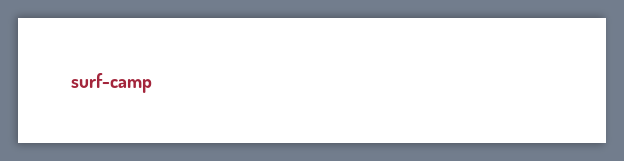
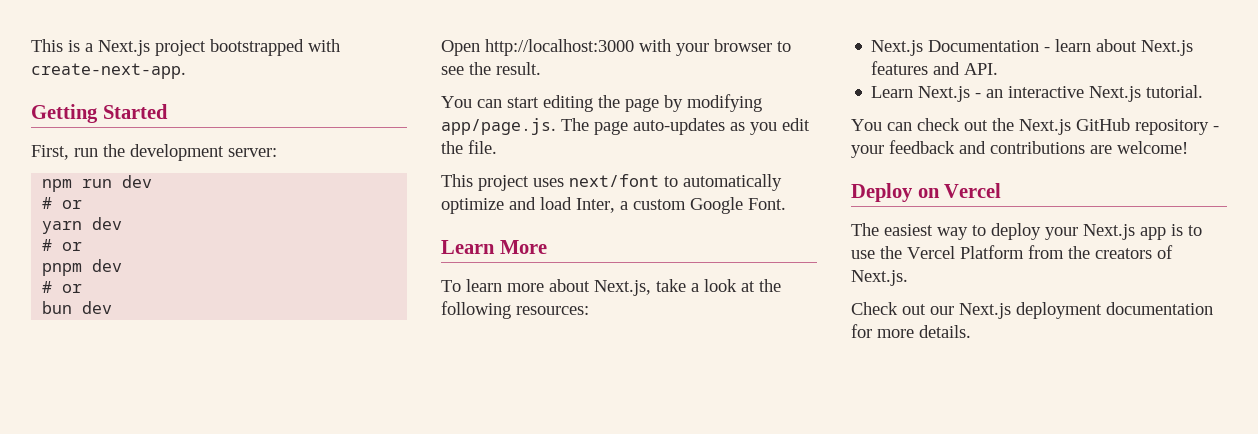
- surf-camp
+ This is a Next.js project bootstrapped with create-next-app.
+ Getting Started
+ First, run the development server:
+ npm run dev
+ # or
+ yarn dev
+ # or
+ pnpm dev
+ # or
+ bun dev
+ Open http://localhost:3000 with your browser to see the result.
+ You can start editing the page by modifying app/page.js. The page auto-updates as you edit the file.
+ This project uses next/font to automatically optimize and load Inter, a custom Google Font.
+ Learn More
+ To learn more about Next.js, take a look at the following resources:
+ Next.js Documentation - learn about Next.js features and API.
+ Learn Next.js - an interactive Next.js tutorial.
+ You can check out the Next.js GitHub repository - your feedback and contributions are welcome!
+ Deploy on Vercel
+ The easiest way to deploy your Next.js app is to use the Vercel Platform from the creators of Next.js.
+ Check out our Next.js deployment documentation for more details.

